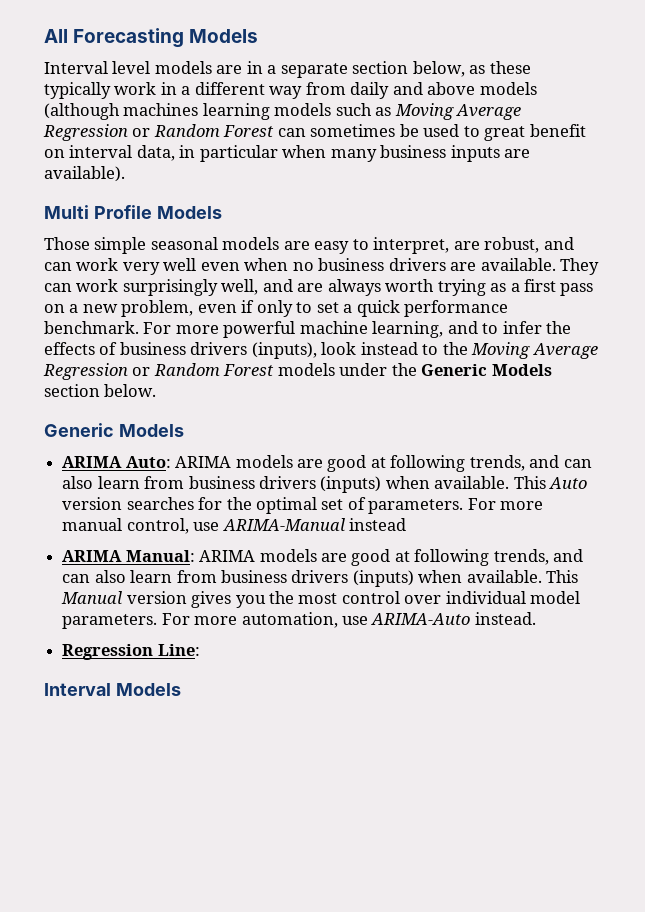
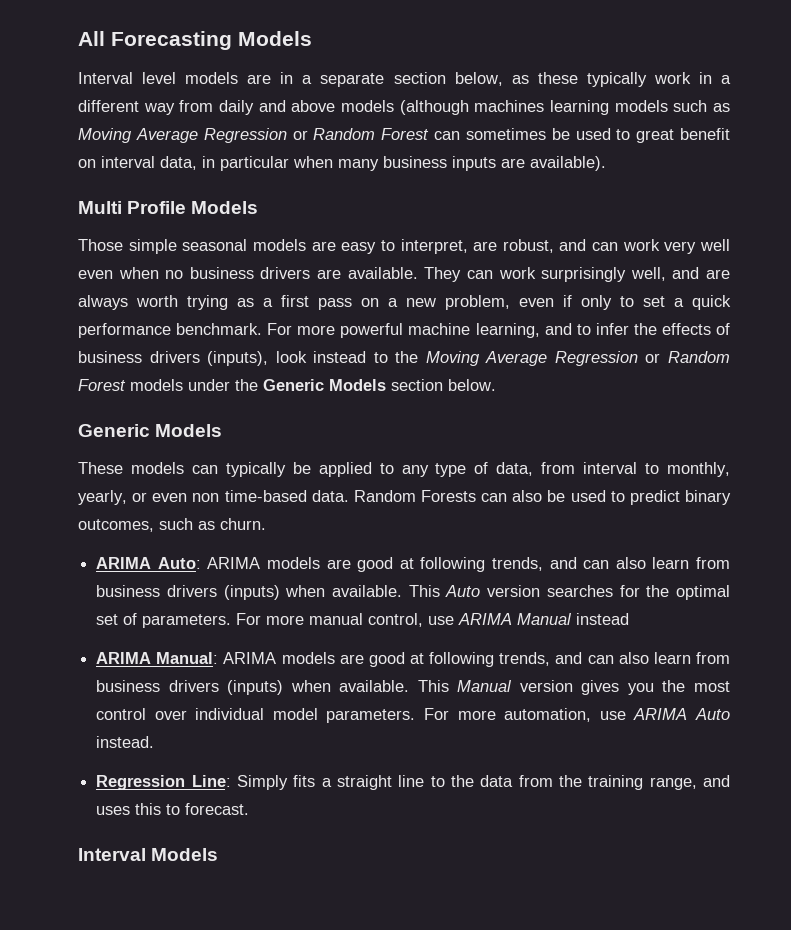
+ These models can typically be applied to any type of data, from interval to monthly, yearly, or even non time-based data. Random Forests can also be used to predict binary outcomes, such as churn.
- For more manual control, use ARIMA-Manual instead
+ For more manual control, use ARIMA Manual instead
- For more automation, use ARIMA-Auto instead.
+ For more automation, use ARIMA Auto instead.
- Regression Line:
+ Regression Line: Simply fits a straight line to the data from the training range, and uses this to forecast.

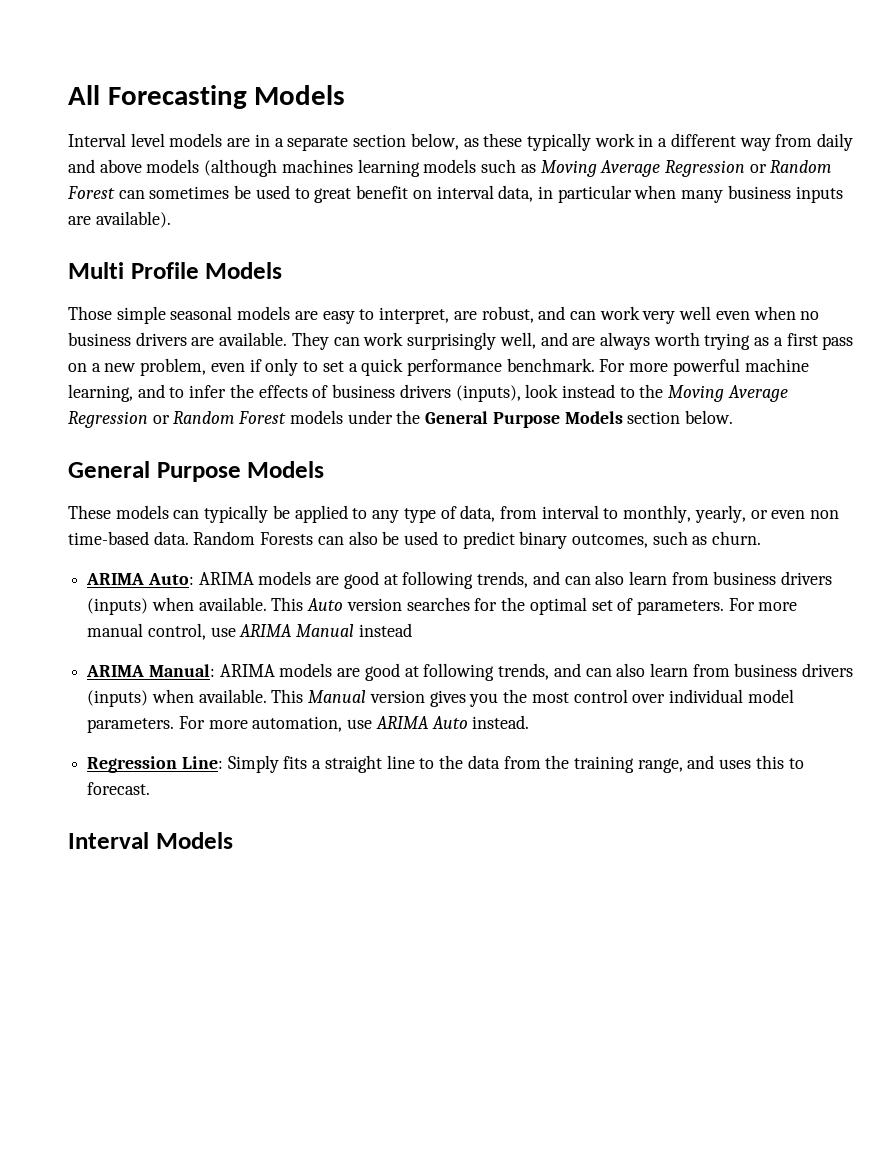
- For more powerful machine learning, and to infer the effects of business drivers (inputs), look instead to the Moving Average Regression or Random Forest models under the Generic Models section below.
- Generic Models
+ For more powerful machine learning, and to infer the effects of business drivers (inputs), look instead to the Moving Average Regression or Random Forest models under the General Purpose Models section below.
+ General Purpose Models

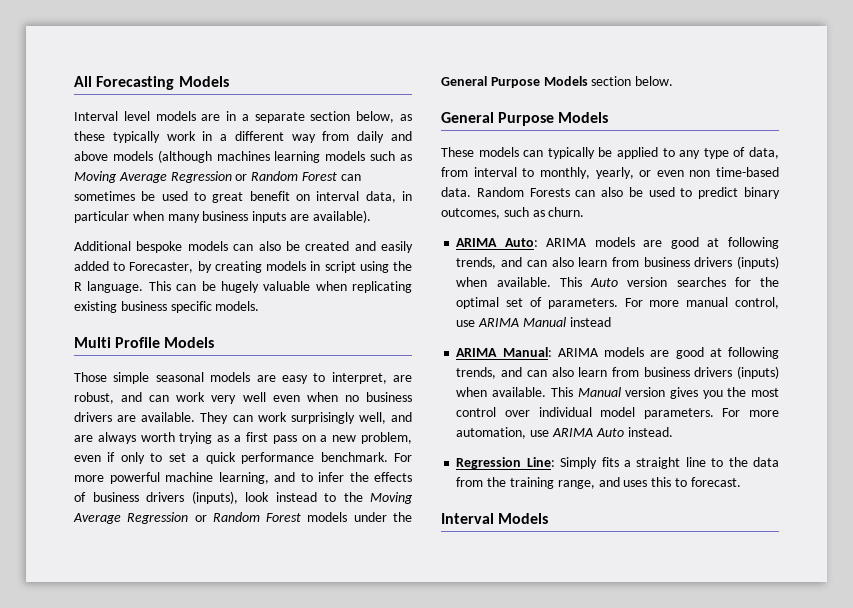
+ Additional bespoke models can also be created and easily added to Forecaster, by creating models in script using the R language. This can be hugely valuable when replicating existing business specific models.

